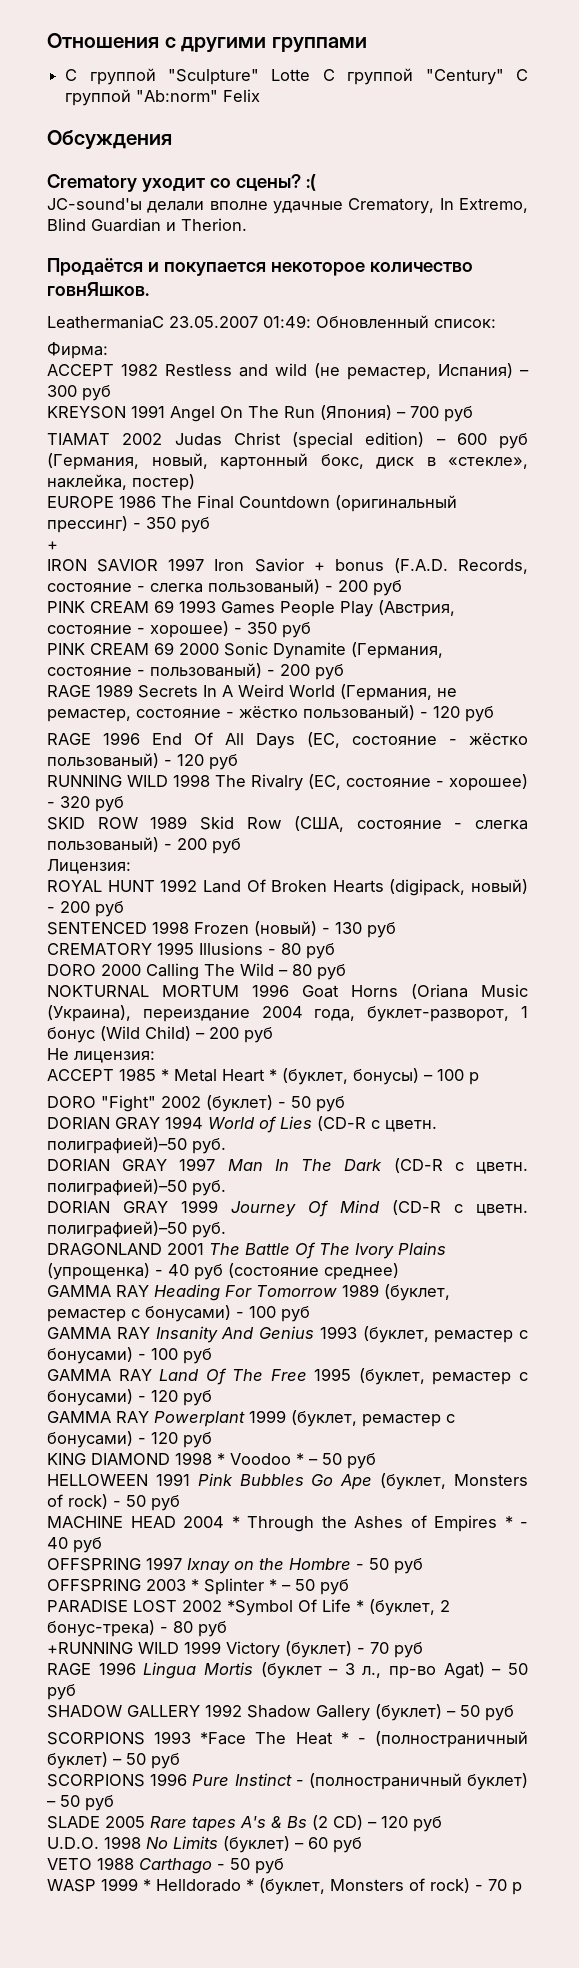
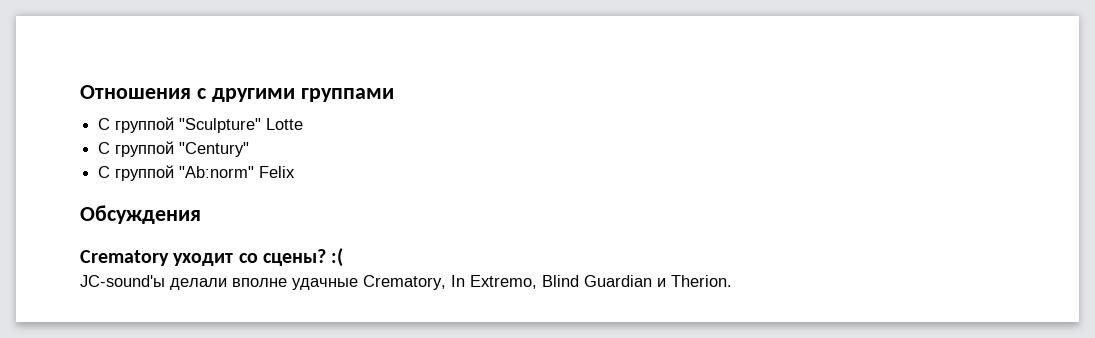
- C группой "Sculpture" Lotte C группой "Century" C группой "Ab:norm" Felix
+ C группой "Sculpture" Lotte
+ C группой "Century"
+ C группой "Ab:norm" Felix
- Продаётся и покупается некоторое количество говнЯшков.
- LeathermaniaC 23.05.2007 01:49: Обновленный список:
- Фирма:
- ACCEPT 1982 Restless and wild (не ремастер, Испания) – 300 руб
- KREYSON 1991 Angel On The Run (Япония) – 700 руб
- TIAMAT 2002 Judas Christ (special edition) – 600 руб (Германия, новый, картонный бокс, диск в «стекле», наклейка, постер)
- EUROPE 1986 The Final Countdown (оригинальный прессинг) - 350 руб
- +
- IRON SAVIOR 1997 Iron Savior + bonus (F.A.D. Records, состояние - слегка пользованый) - 200 руб
- PINK CREAM 69 1993 Games People Play (Австрия, состояние - хорошее) - 350 руб
- PINK CREAM 69 2000 Sonic Dynamite (Германия, состояние - пользованый) - 200 руб
- RAGE 1989 Secrets In A Weird World (Германия, не ремастер, состояние - жёстко пользованый) - 120 руб
- RAGE 1996 End Of All Days (ЕС, состояние - жёстко пользованый) - 120 руб
- RUNNING WILD 1998 The Rivalry (ЕС, состояние - хорошее) - 320 руб
- SKID ROW 1989 Skid Row (США, состояние - слегка пользованый) - 200 руб
- Лицензия:
- ROYAL HUNT 1992 Land Of Broken Hearts (digipack, новый) - 200 руб
- SENTENCED 1998 Frozen (новый) - 130 руб
- CREMATORY 1995 Illusions - 80 руб
- DORO 2000 Calling The Wild – 80 руб
- NOKTURNAL MORTUM 1996 Goat Horns (Oriana Music (Украина), переиздание 2004 года, буклет-разворот, 1 бонус (Wild Child) – 200 руб
- Не лицензия:
- ACCEPT 1985 * Metal Heart * (буклет, бонусы) – 100 р
- DORO "Fight" 2002 (буклет) - 50 руб
- DORIAN GRAY 1994 World of Lies (СD-R с цветн. полиграфией)–50 руб.
- DORIAN GRAY 1997 Man In The Dark (СD-R с цветн. полиграфией)–50 руб.
- DORIAN GRAY 1999 Journey Of Mind (СD-R с цветн. полиграфией)–50 руб.
- DRAGONLAND 2001 The Battle Of The Ivory Plains (упрощенка) - 40 руб (состояние среднее)
- GAMMA RAY Heading For Tomorrow 1989 (буклет, ремастер с бонусами) - 100 руб
- GAMMA RAY Insanity And Genius 1993 (буклет, ремастер с бонусами) - 100 руб
- GAMMA RAY Land Of The Free 1995 (буклет, ремастер с бонусами) - 120 руб
- GAMMA RAY Powerplant 1999 (буклет, ремастер с бонусами) - 120 руб
- KING DIAMOND 1998 * Voodoo * – 50 руб
- HELLOWEEN 1991 Pink Bubbles Go Ape (буклет, Monsters of rock) - 50 руб
- MACHINE HEAD 2004 * Through the Ashes of Empires * - 40 руб
- OFFSPRING 1997 Ixnay on the Hombre - 50 руб
- OFFSPRING 2003 * Splinter * – 50 руб
- PARADISE LOST 2002 *Symbol Of Life * (буклет, 2 бонус-трека) - 80 руб
- +RUNNING WILD 1999 Victory (буклет) - 70 руб
- RAGE 1996 Lingua Mortis (буклет – 3 л., пр-во Agat) – 50 руб
- SHADOW GALLERY 1992 Shadow Gallery (буклет) – 50 руб
- SCORPIONS 1993 *Face The Heat * - (полностраничный буклет) – 50 руб
- SCORPIONS 1996 Pure Instinct - (полностраничный буклет) – 50 руб
- SLADE 2005 Rare tapes A's & Bs (2 CD) – 120 руб
- U.D.O. 1998 No Limits (буклет) – 60 руб
- VETO 1988 Carthago - 50 руб
- WASP 1999 * Helldorado * (буклет, Monsters of rock) - 70 р

